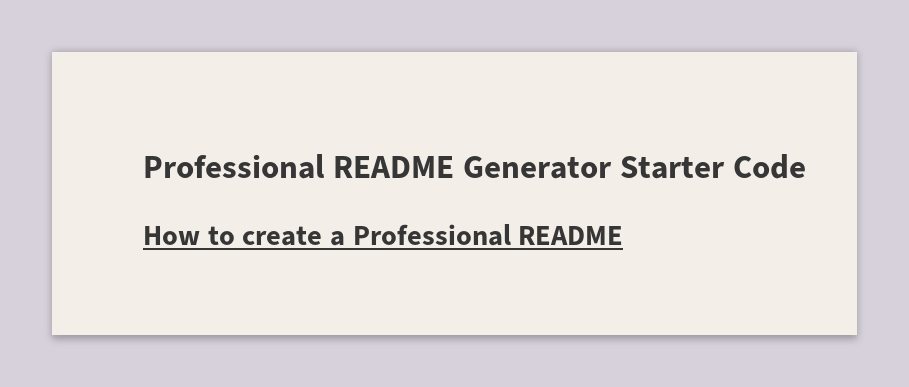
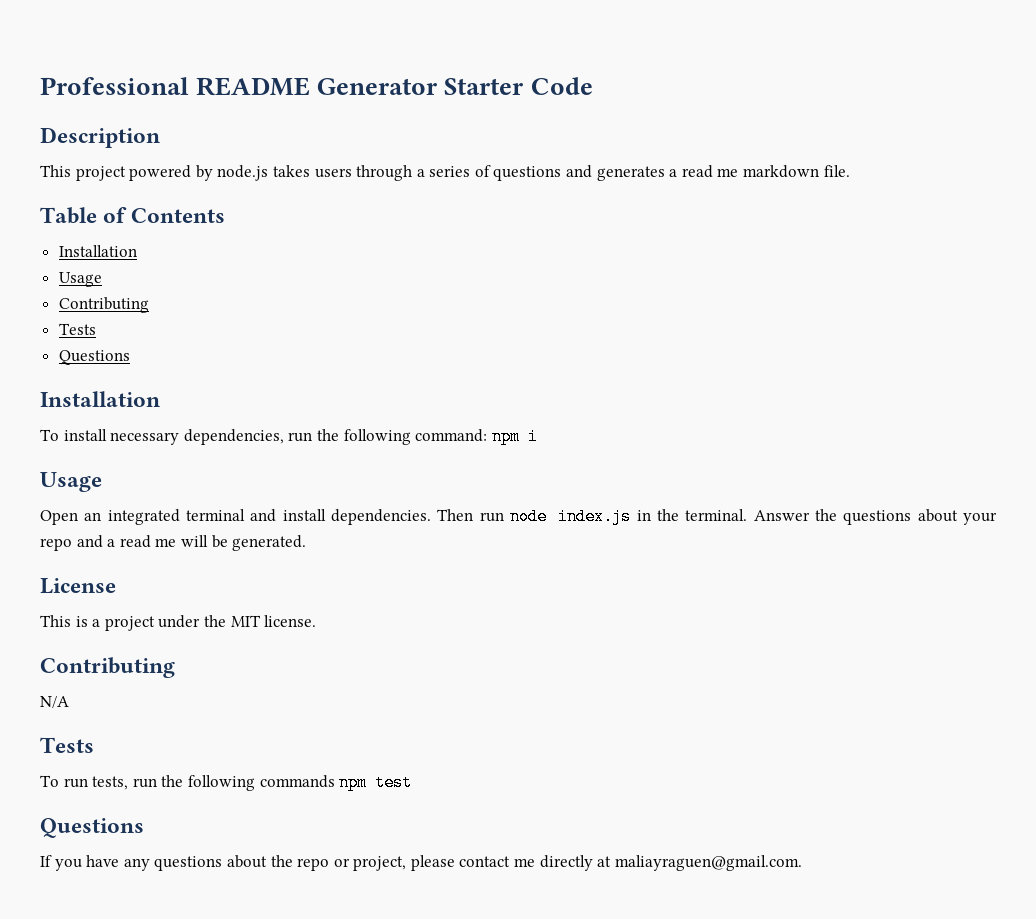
- How to create a Professional README
+ Description
+ This project powered by node.js takes users through a series of questions and generates a read me markdown file.
+ Table of Contents
+ Installation
+ Usage
+ Contributing
+ Tests
+ Questions
+ Installation
+ To install necessary dependencies, run the following command: npm i
+ Usage
+ Open an integrated terminal and install dependencies. Then run node index.js in the terminal. Answer the questions about your repo and a read me will be generated.
+ License
+ This is a project under the MIT license.
+ Contributing
+ N/A
+ Tests
+ To run tests, run the following commands npm test
+ Questions
+ If you have any questions about the repo or project, please contact me directly at maliayraguen@gmail.com.

